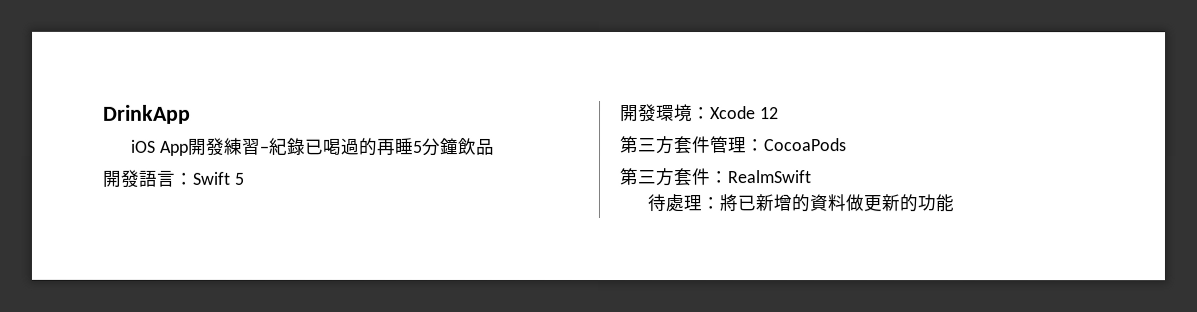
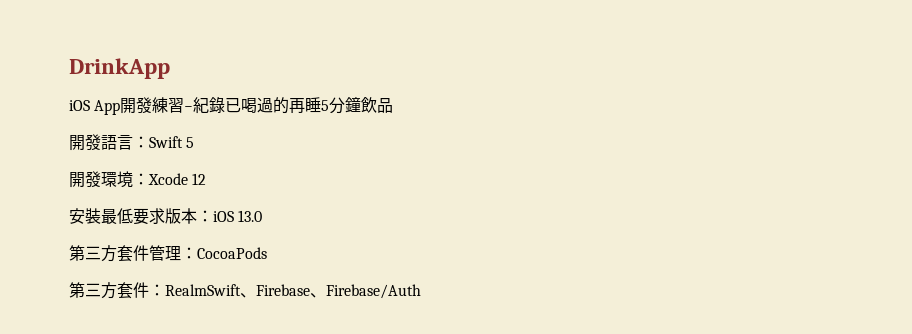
+ 安裝最低要求版本：iOS 13.0
- 第三方套件：RealmSwift
- 待處理：將已新增的資料做更新的功能
+ 第三方套件：RealmSwift、Firebase、Firebase/Auth

